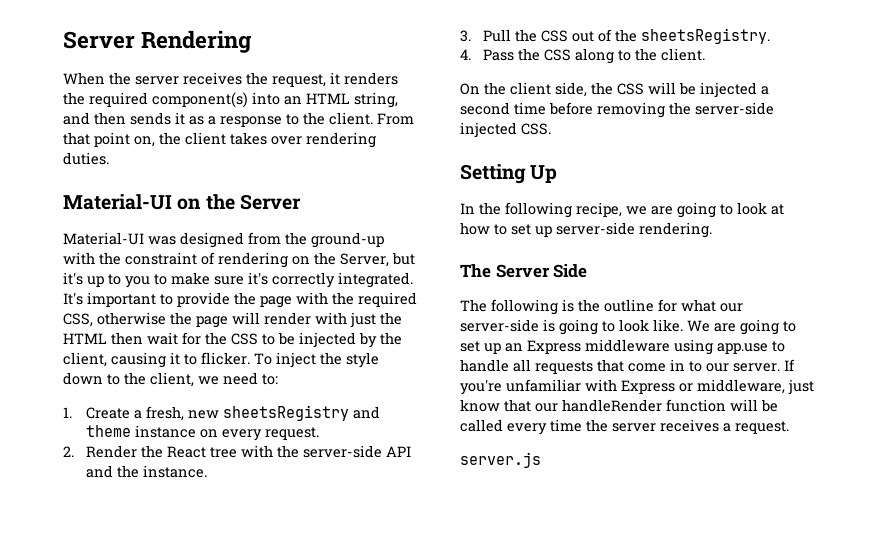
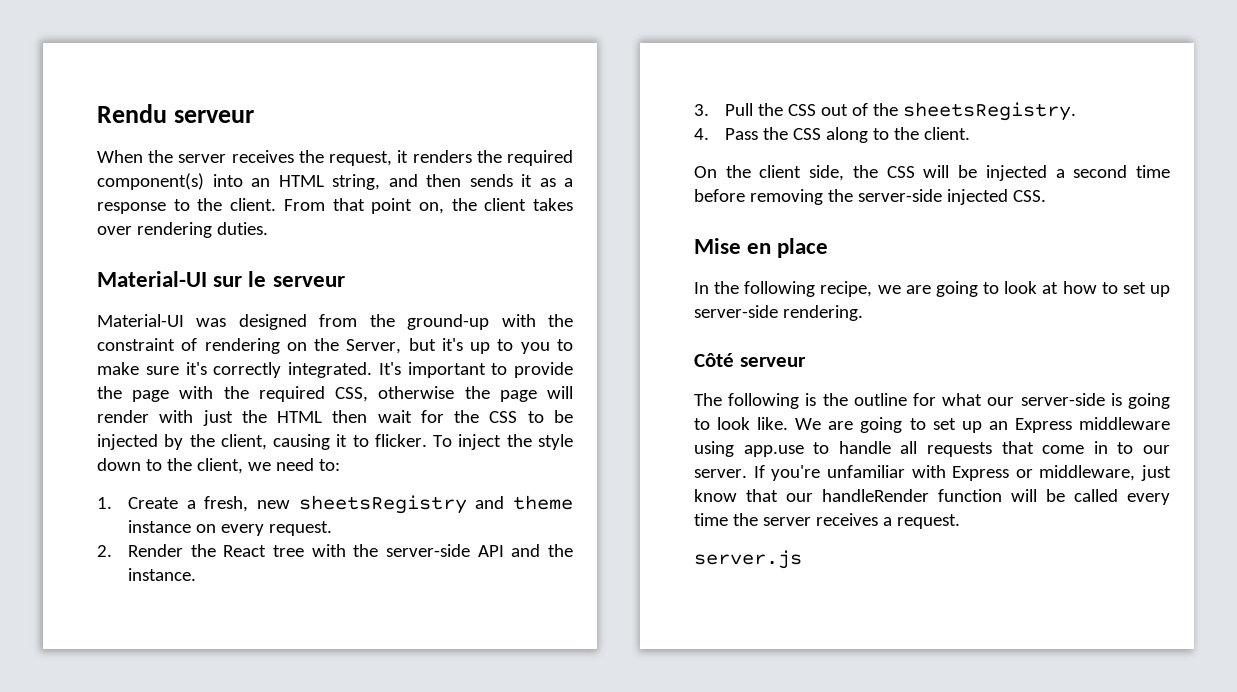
- Server Rendering
+ Rendu serveur
- Material-UI on the Server
+ Material-UI sur le serveur
- Setting Up
+ Mise en place
- The Server Side
+ Côté serveur

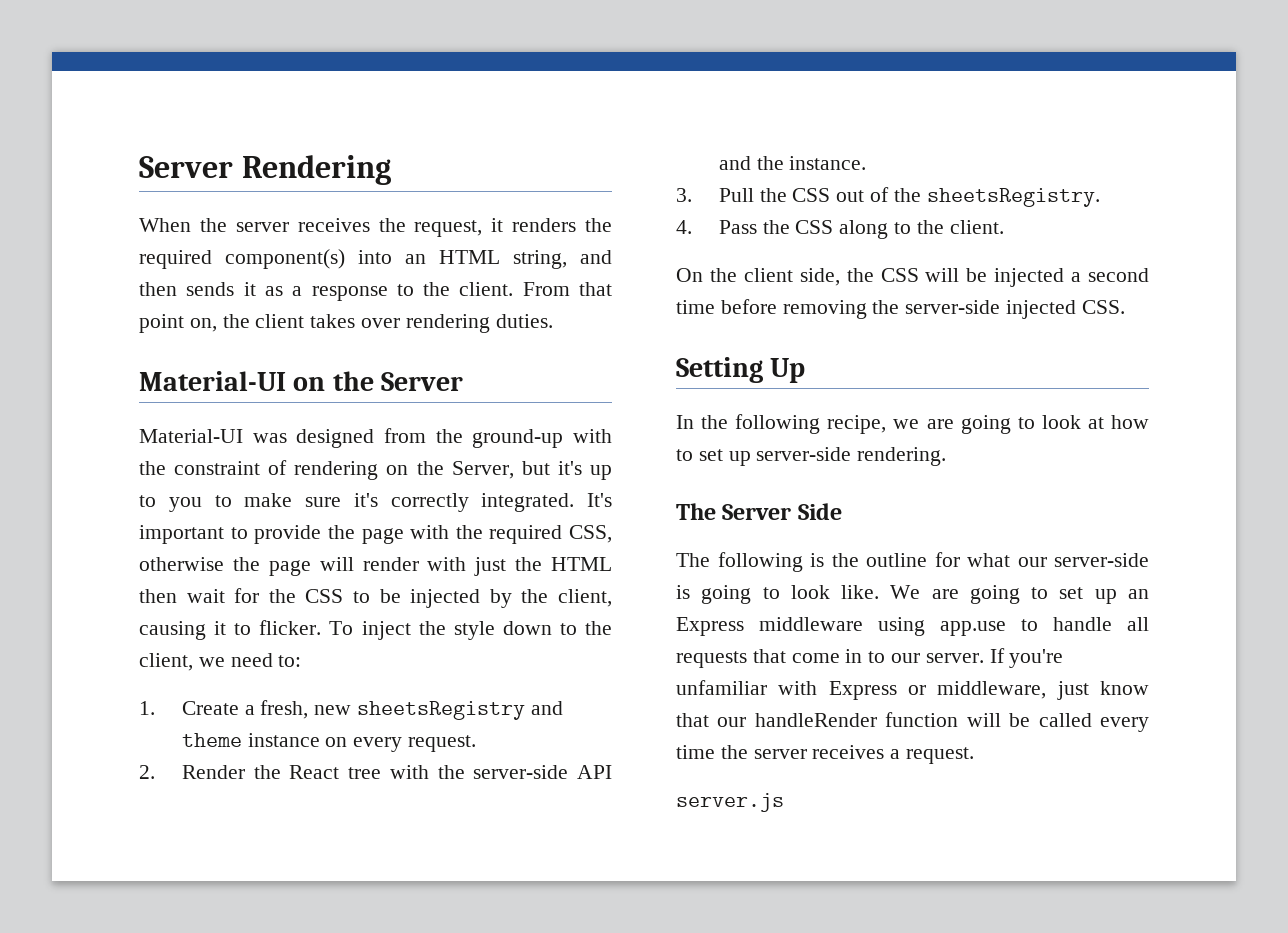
- Rendu serveur
+ Server Rendering
- Material-UI sur le serveur
+ Material-UI on the Server
- Mise en place
+ Setting Up
- Côté serveur
+ The Server Side

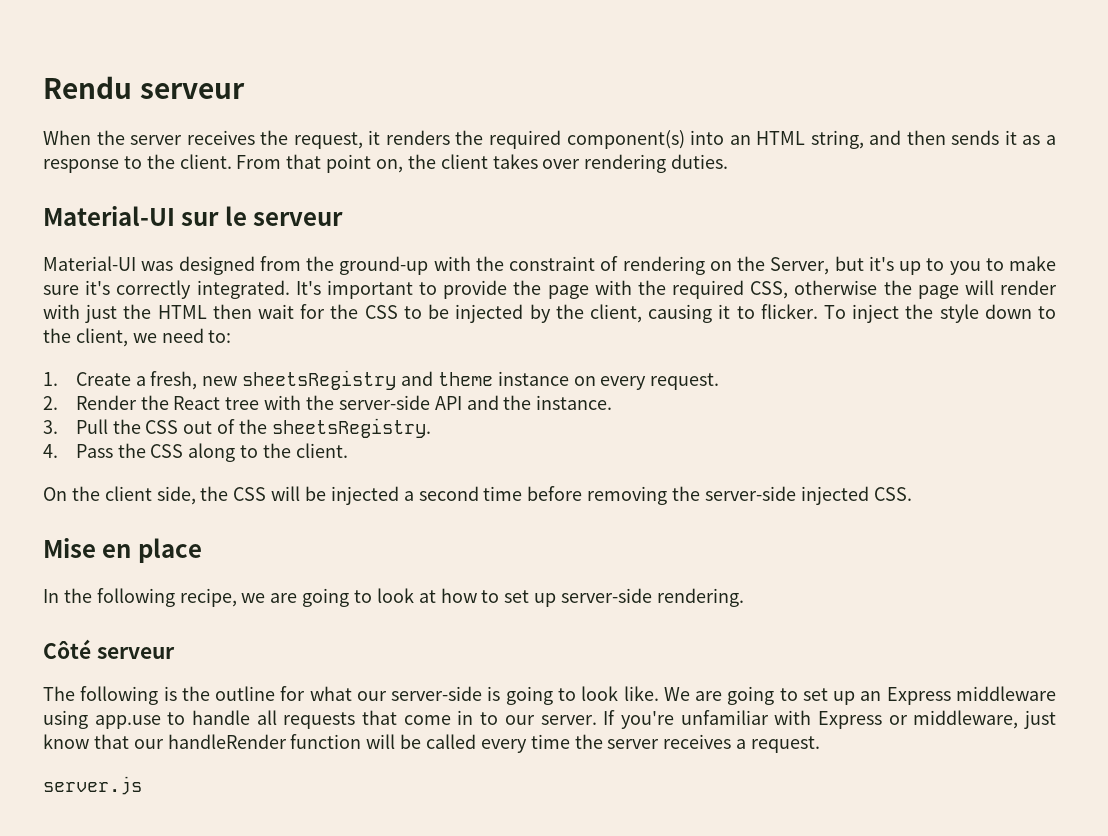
- Server Rendering
+ Rendu serveur
- Material-UI on the Server
+ Material-UI sur le serveur
- Setting Up
+ Mise en place
- The Server Side
+ Côté serveur

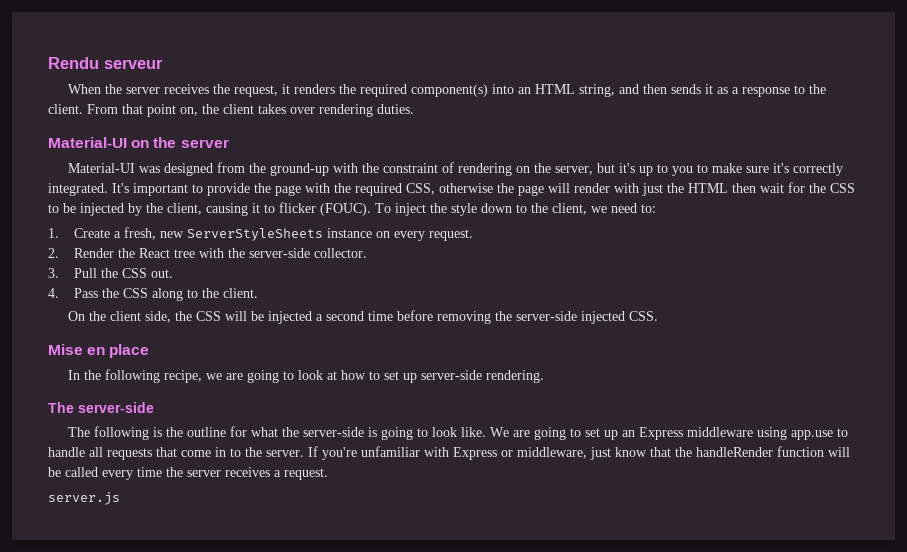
- Material-UI sur le serveur
+ Material-UI on the server
- Material-UI was designed from the ground-up with the constraint of rendering on the Server, but it's up to you to make sure it's correctly integrated.
+ Material-UI was designed from the ground-up with the constraint of rendering on the server, but it's up to you to make sure it's correctly integrated.
- It's important to provide the page with the required CSS, otherwise the page will render with just the HTML then wait for the CSS to be injected by the client, causing it to flicker.
+ It's important to provide the page with the required CSS, otherwise the page will render with just the HTML then wait for the CSS to be injected by the client, causing it to flicker (FOUC).
- 1. Create a fresh, new sheetsRegistry and theme instance on every request.
+ 1. Create a fresh, new ServerStyleSheets instance on every request.
- 2. Render the React tree with the server-side API and the instance.
+ 2. Render the React tree with the server-side collector.
- 3. Pull the CSS out of the sheetsRegistry.
+ 3. Pull the CSS out.
- Côté serveur
+ The server-side
- The following is the outline for what our server-side is going to look like.
+ The following is the outline for what the server-side is going to look like.
- We are going to set up an Express middleware using app.use to handle all requests that come in to our server.
+ We are going to set up an Express middleware using app.use to handle all requests that come in to the server.
- If you're unfamiliar with Express or middleware, just know that our handleRender function will be called every time the server receives a request.
+ If you're unfamiliar with Express or middleware, just know that the handleRender function will be called every time the server receives a request.

